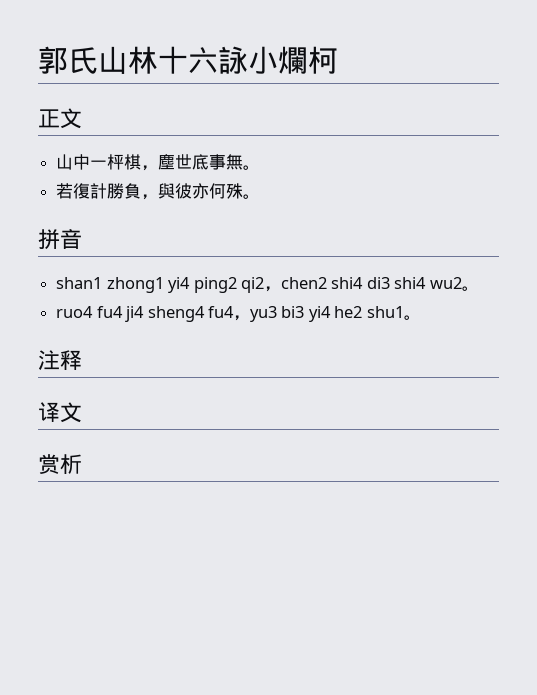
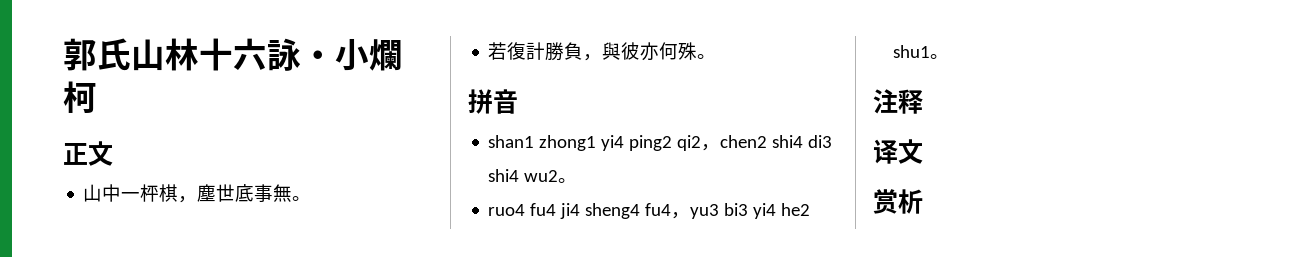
- 郭氏山林十六詠小爛柯
+ 郭氏山林十六詠・小爛柯

